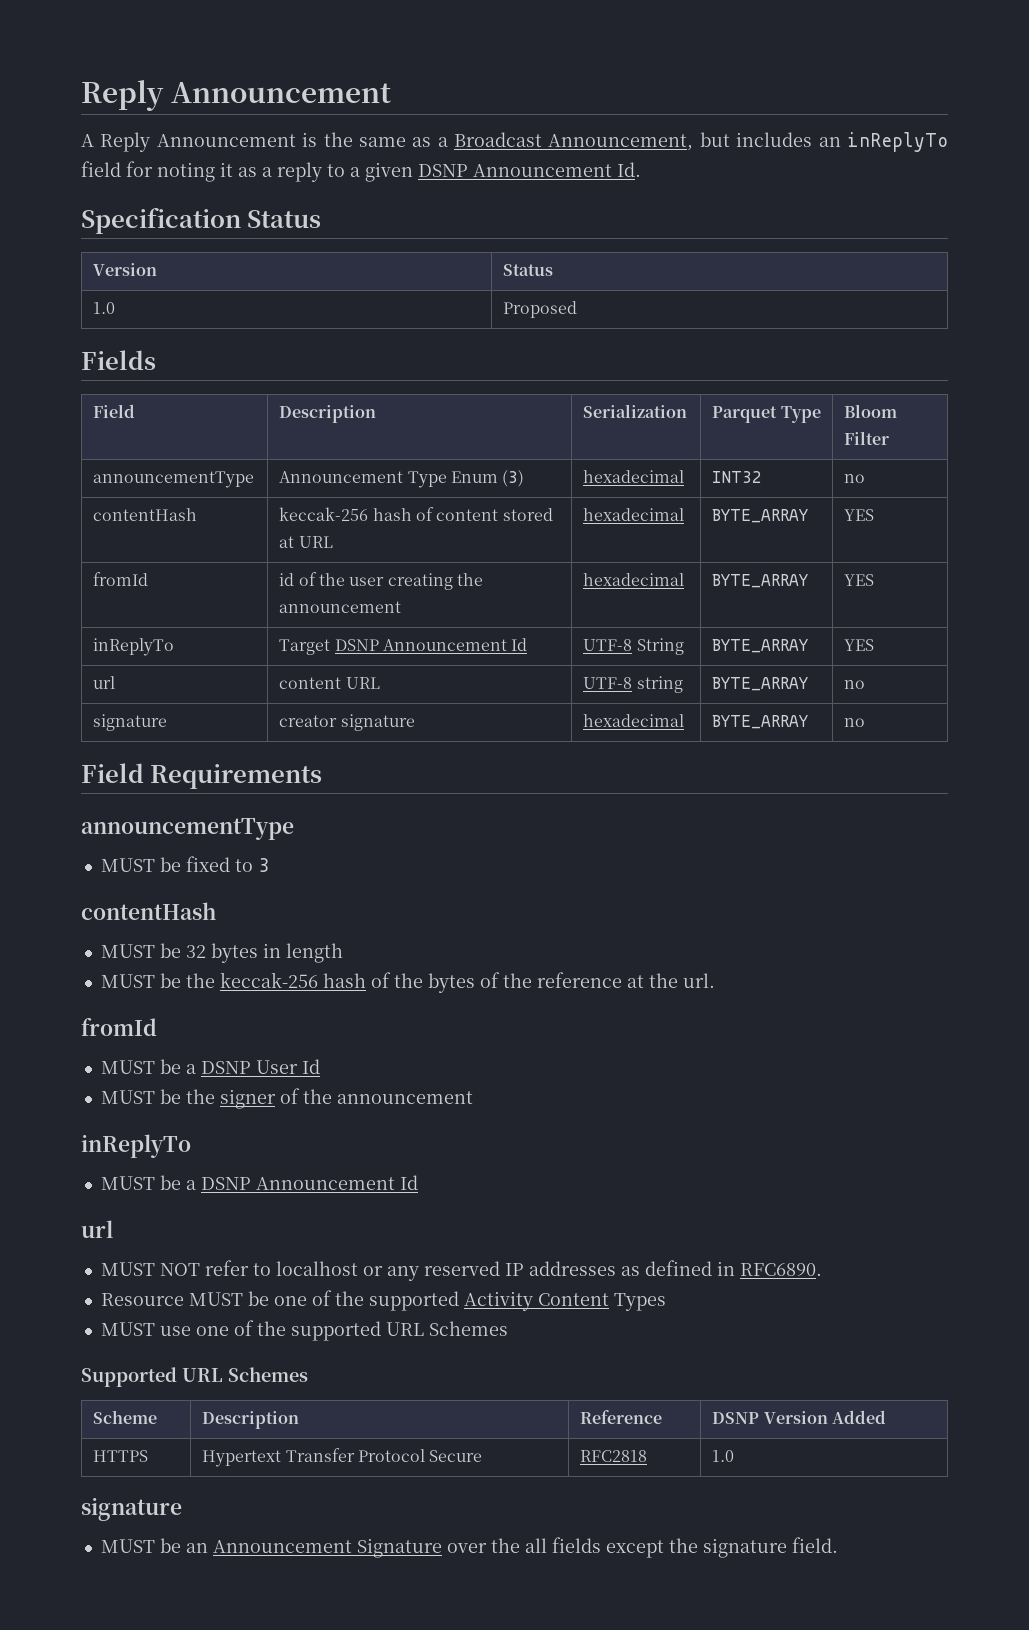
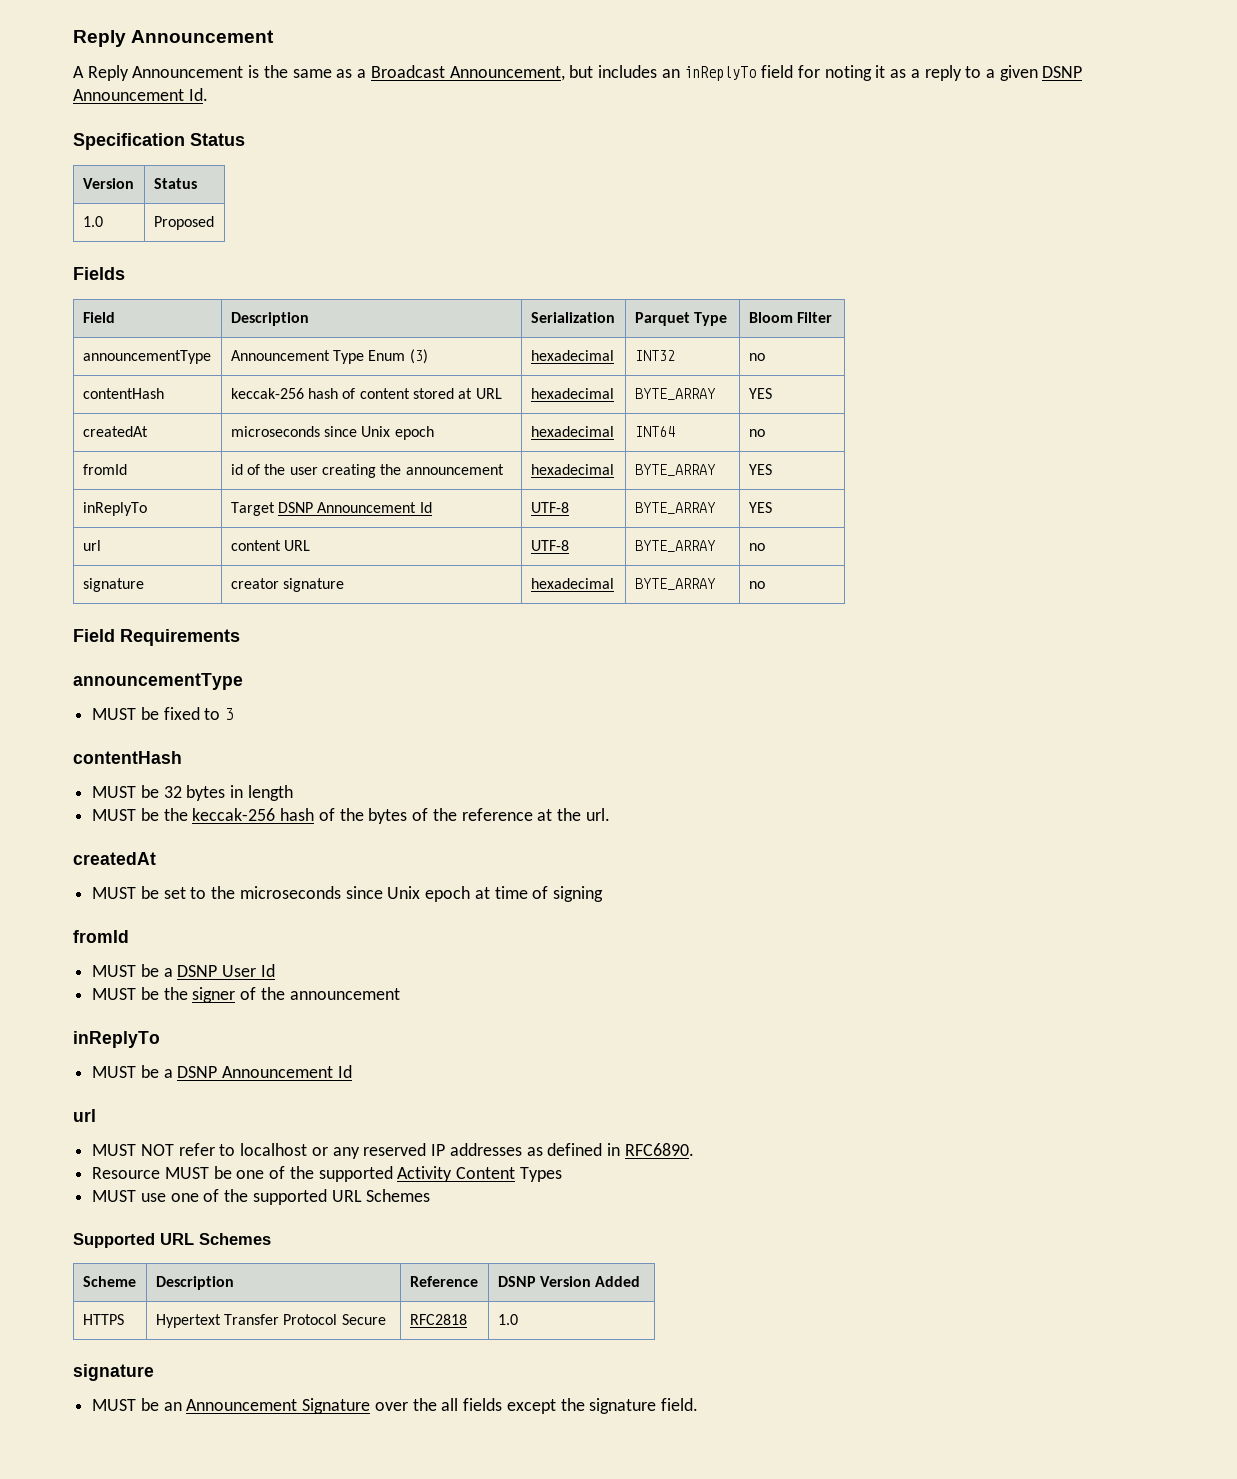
+ createdAt | microseconds since Unix epoch | hexadecimal | INT64 | no
- inReplyTo | Target DSNP Announcement Id | UTF-8 String | BYTE_ARRAY | YES
+ inReplyTo | Target DSNP Announcement Id | UTF-8 | BYTE_ARRAY | YES
- url | content URL | UTF-8 string | BYTE_ARRAY | no
+ url | content URL | UTF-8 | BYTE_ARRAY | no
  MUST be the keccak-256 hash of the bytes of the reference at the url.
+ createdAt
+ MUST be set to the microseconds since Unix epoch at time of signing

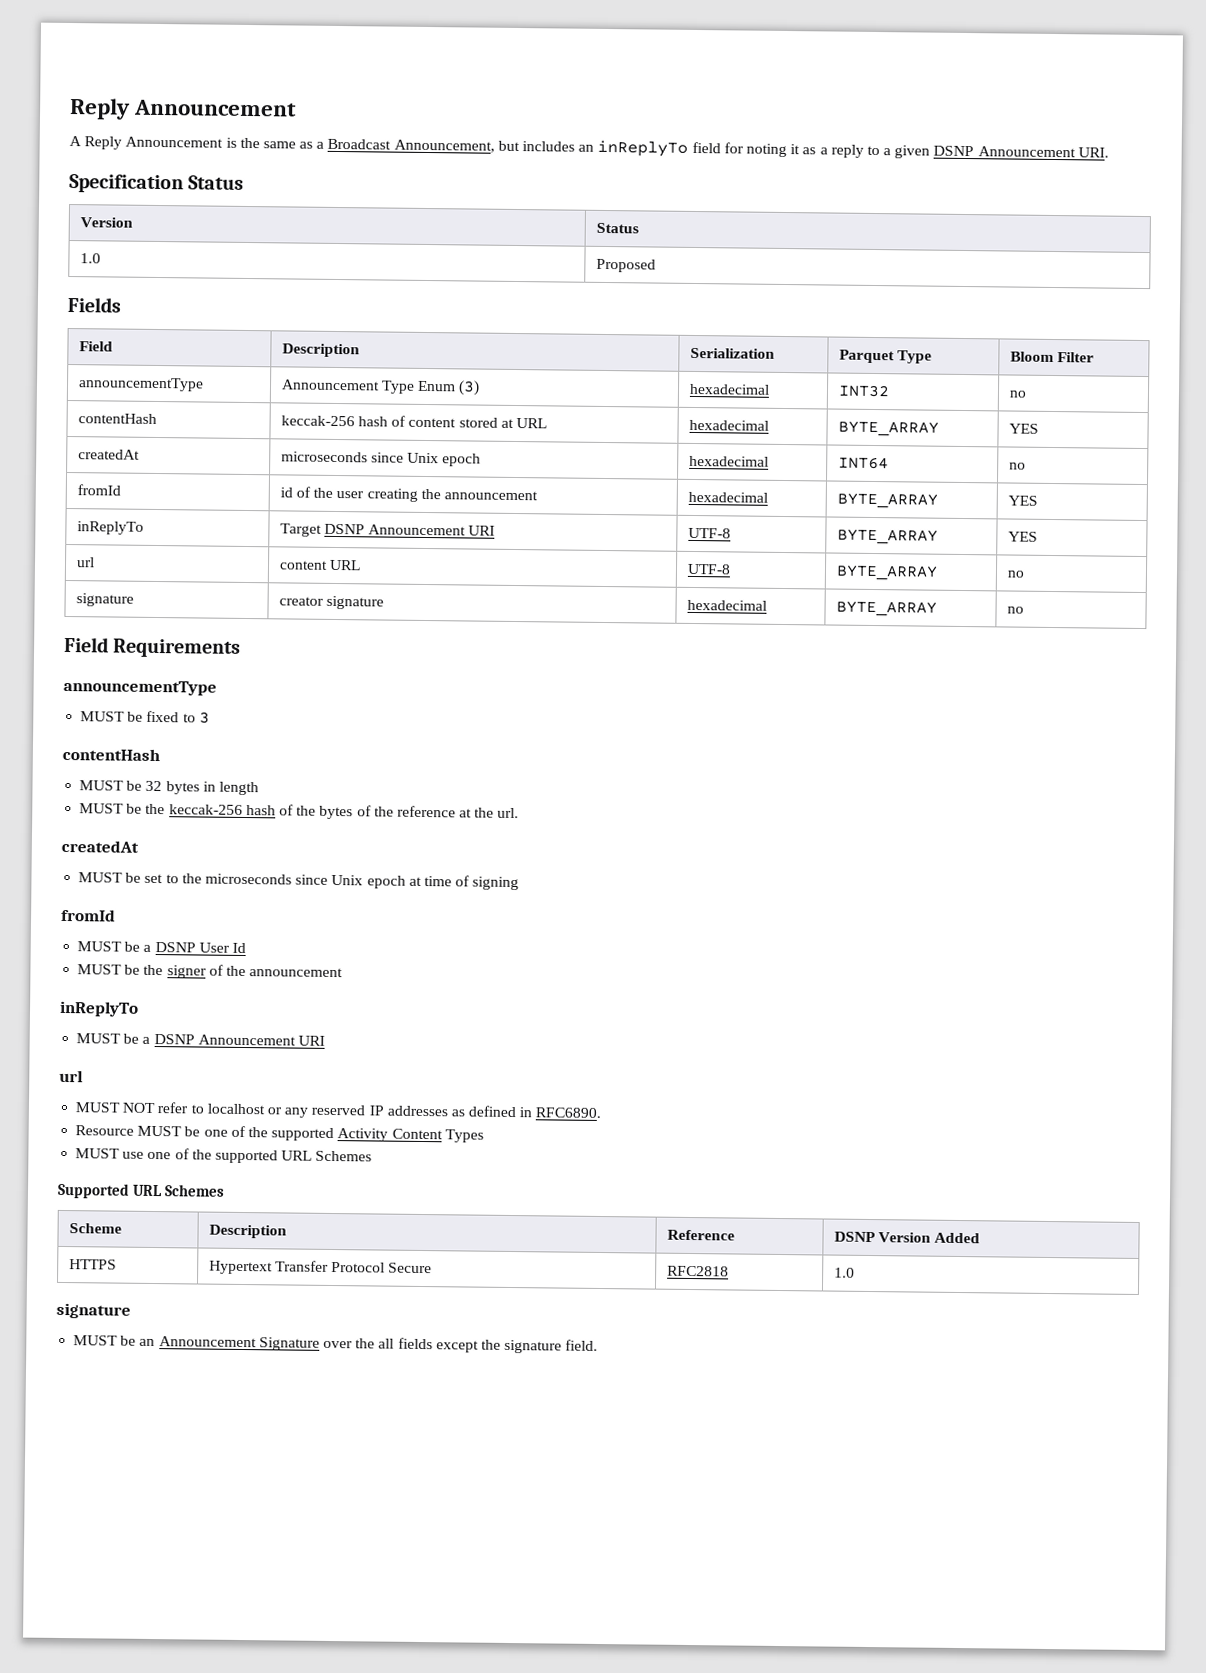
- A Reply Announcement is the same as a Broadcast Announcement, but includes an inReplyTo field for noting it as a reply to a given DSNP Announcement Id.
+ A Reply Announcement is the same as a Broadcast Announcement, but includes an inReplyTo field for noting it as a reply to a given DSNP Announcement URI.
- inReplyTo | Target DSNP Announcement Id | UTF-8 | BYTE_ARRAY | YES
+ inReplyTo | Target DSNP Announcement URI | UTF-8 | BYTE_ARRAY | YES
- MUST be a DSNP Announcement Id
+ MUST be a DSNP Announcement URI

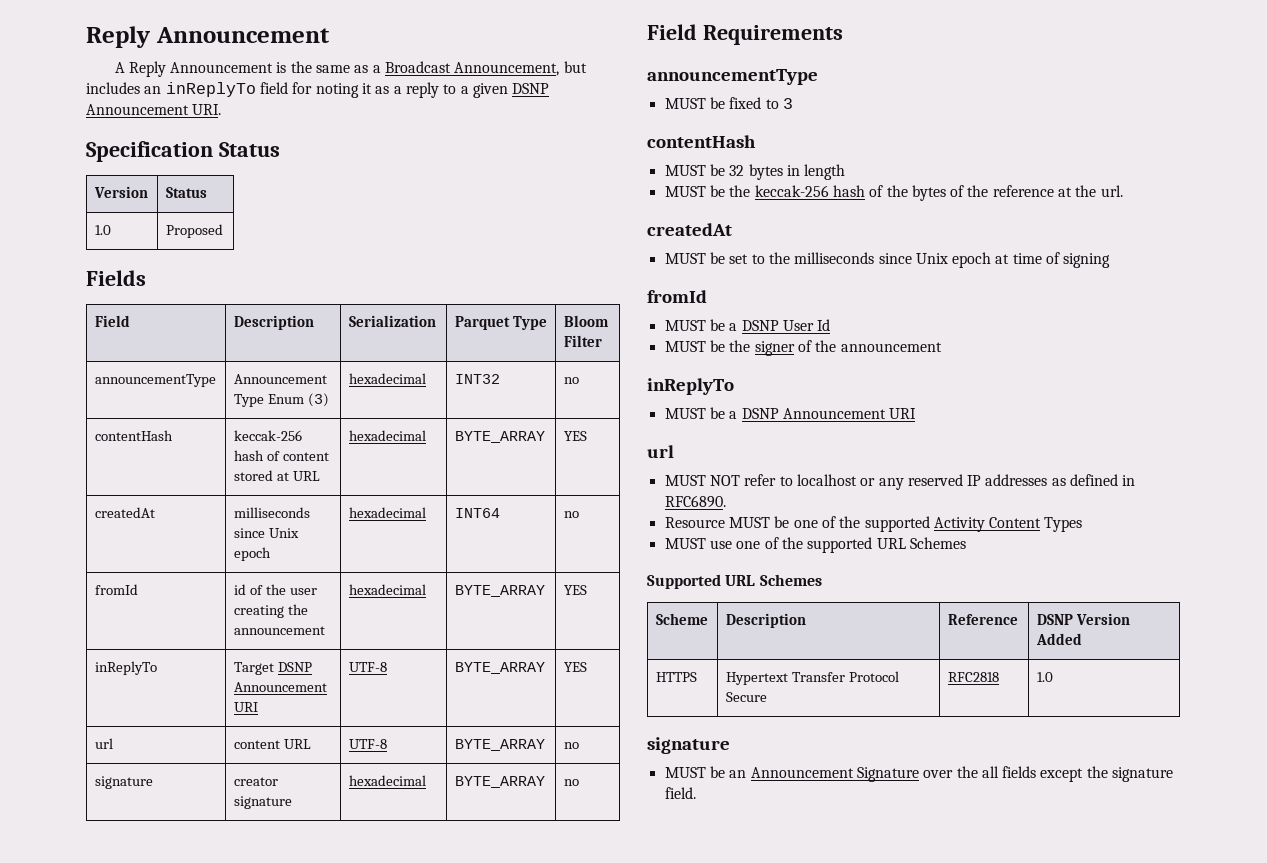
- createdAt | microseconds since Unix epoch | hexadecimal | INT64 | no
+ createdAt | milliseconds since Unix epoch | hexadecimal | INT64 | no
- MUST be set to the microseconds since Unix epoch at time of signing
+ MUST be set to the milliseconds since Unix epoch at time of signing

